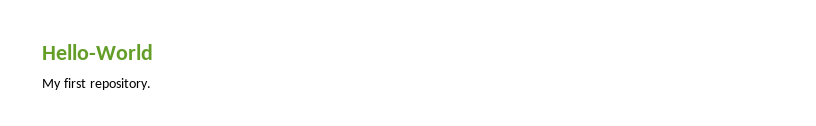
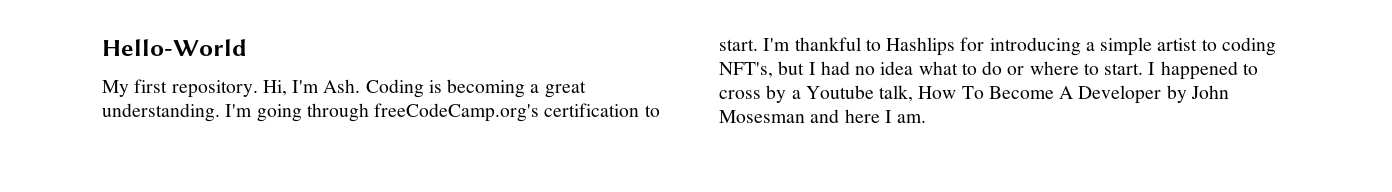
+ Hi, I'm Ash. Coding is becoming a great understanding. I'm going through freeCodeCamp.org's certification to start. I'm thankful to Hashlips for introducing a simple artist to coding NFT's, but I had no idea what to do or where to start. I happened to cross by a Youtube talk, How To Become A Developer by John Mosesman and here I am.

